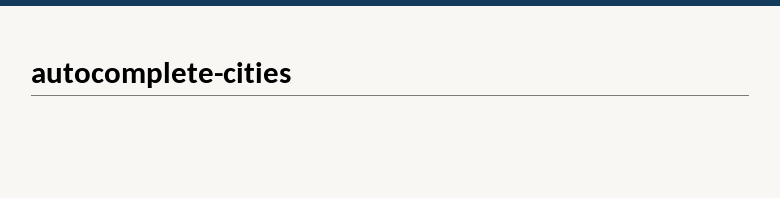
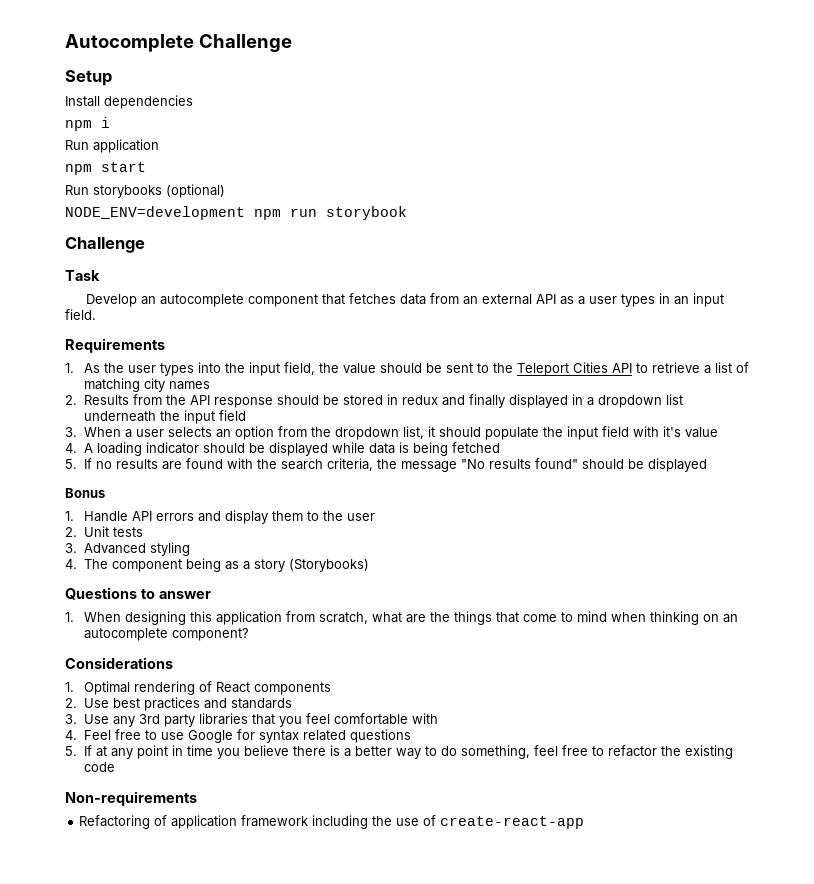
- autocomplete-cities
+ Autocomplete Challenge
+ Setup
+ Install dependencies
+ npm i
+ Run application
+ npm start
+ Run storybooks (optional)
+ NODE_ENV=development npm run storybook
+ Challenge
+ Task
+ Develop an autocomplete component that fetches data from an external API as a user types in an input field.
+ Requirements
+ 1. As the user types into the input field, the value should be sent to the Teleport Cities API to retrieve a list of matching city names
+ 2. Results from the API response should be stored in redux and finally displayed in a dropdown list underneath the input field
+ 3. When a user selects an option from the dropdown list, it should populate the input field with it's value
+ 4. A loading indicator should be displayed while data is being fetched
+ 5. If no results are found with the search criteria, the message "No results found" should be displayed
+ Bonus
+ 1. Handle API errors and display them to the user
+ 2. Unit tests
+ 3. Advanced styling
+ 4. The component being as a story (Storybooks)
+ Questions to answer
+ 1. When designing this application from scratch, what are the things that come to mind when thinking on an autocomplete component?
+ Considerations
+ 1. Optimal rendering of React components
+ 2. Use best practices and standards
+ 3. Use any 3rd party libraries that you feel comfortable with
+ 4. Feel free to use Google for syntax related questions
+ 5. If at any point in time you believe there is a better way to do something, feel free to refactor the existing code
+ Non-requirements
+ Refactoring of application framework including the use of create-react-app

